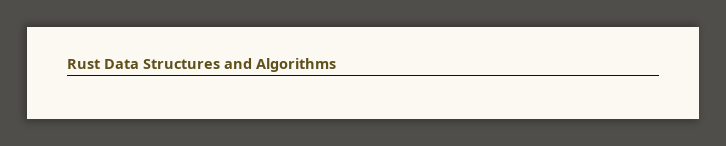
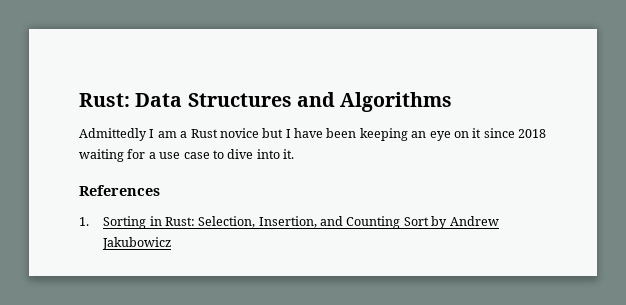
- Rust Data Structures and Algorithms
+ Rust: Data Structures and Algorithms
+ Admittedly I am a Rust novice but I have been keeping an eye on it since 2018 waiting for a use case to dive into it.
+ References
+ 1. Sorting in Rust: Selection, Insertion, and Counting Sort by Andrew Jakubowicz

